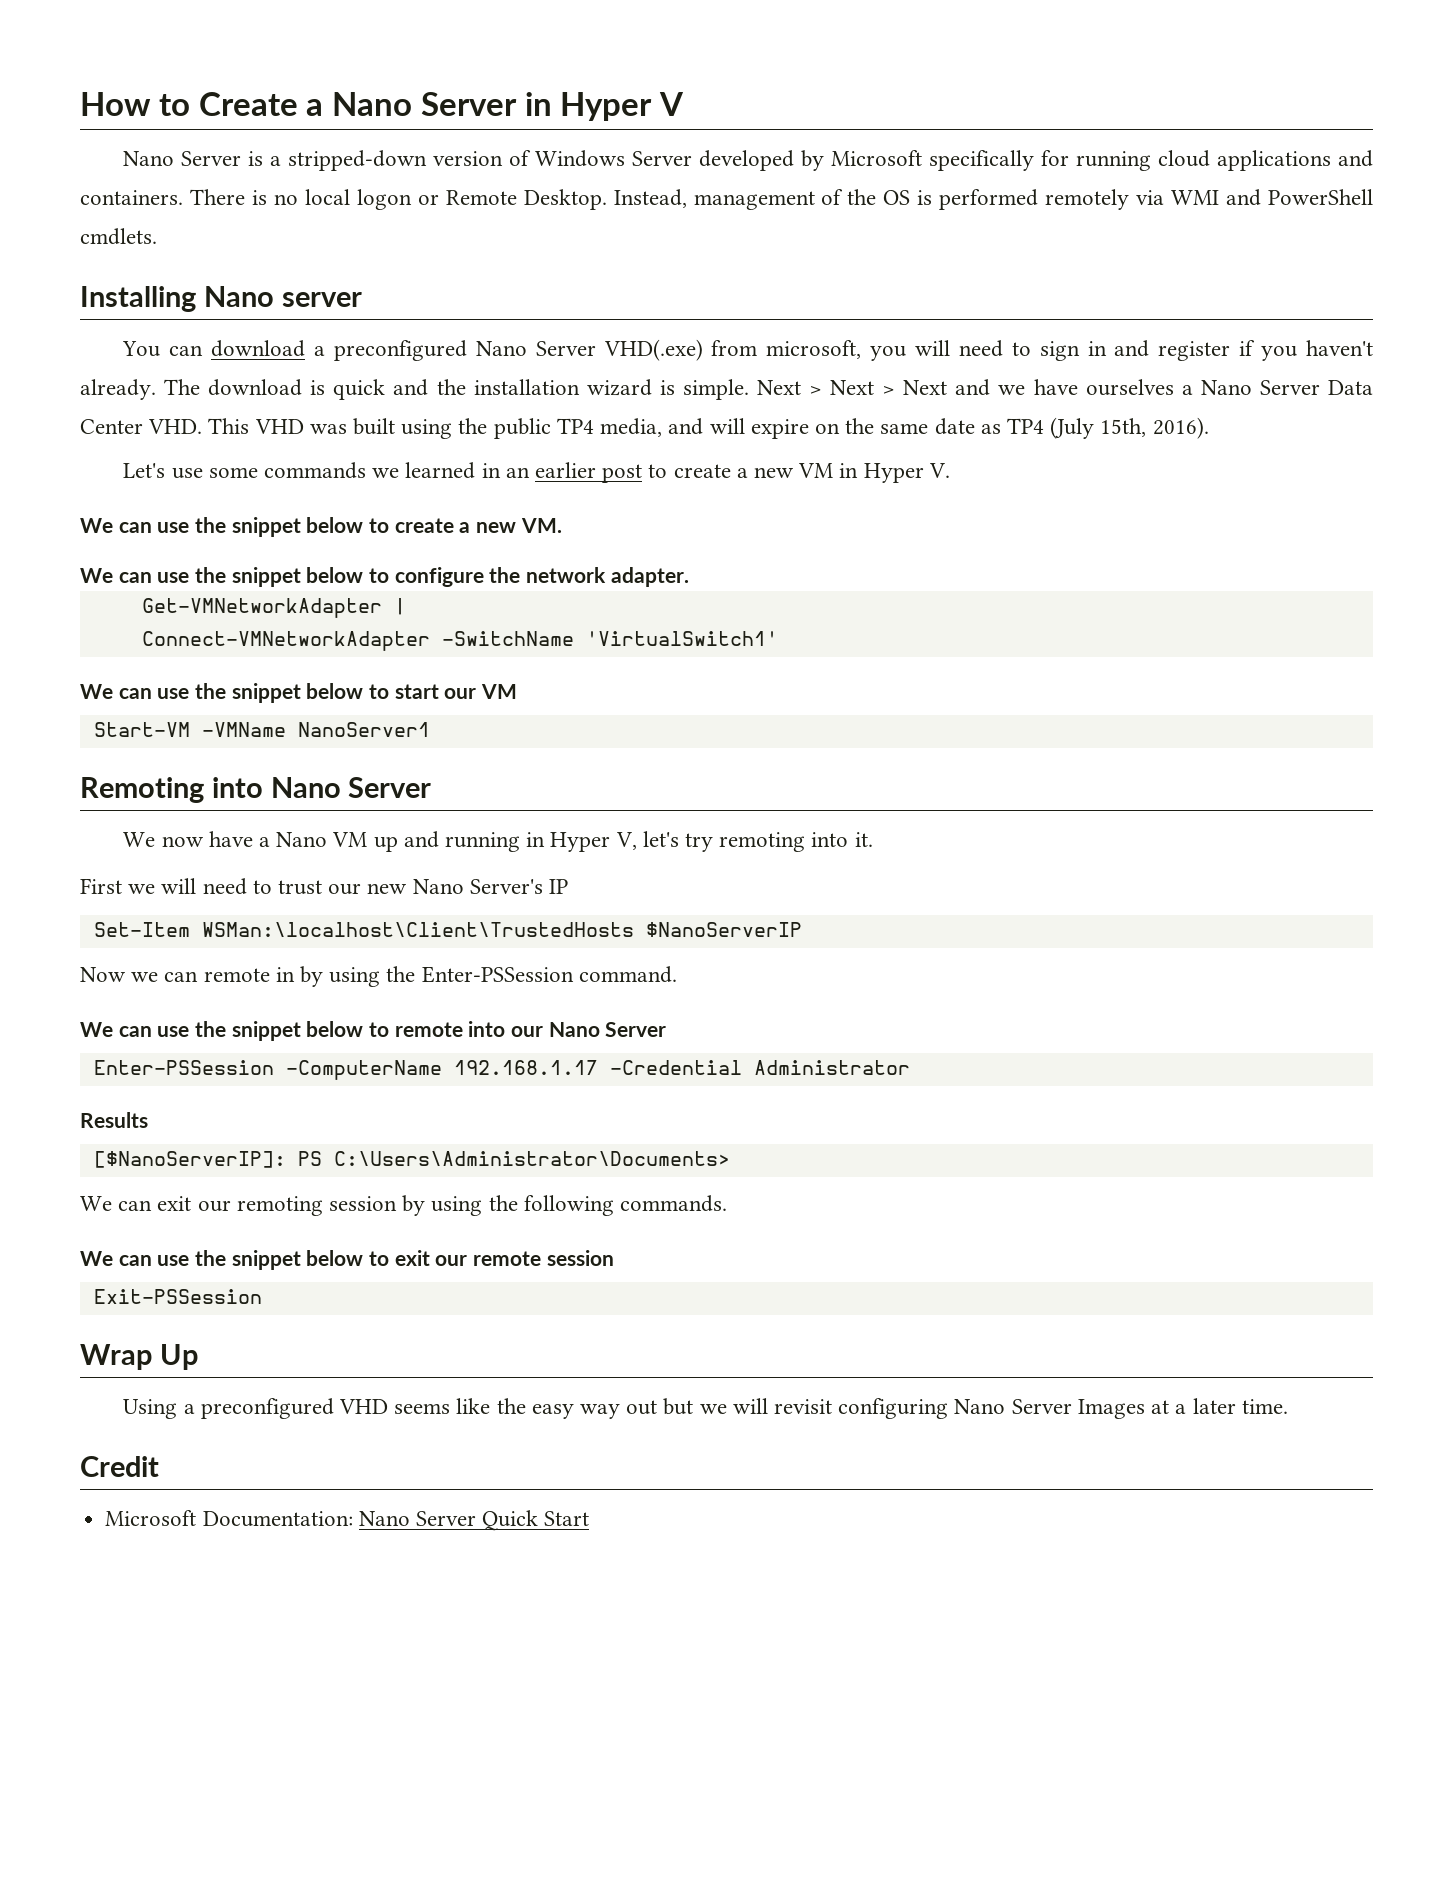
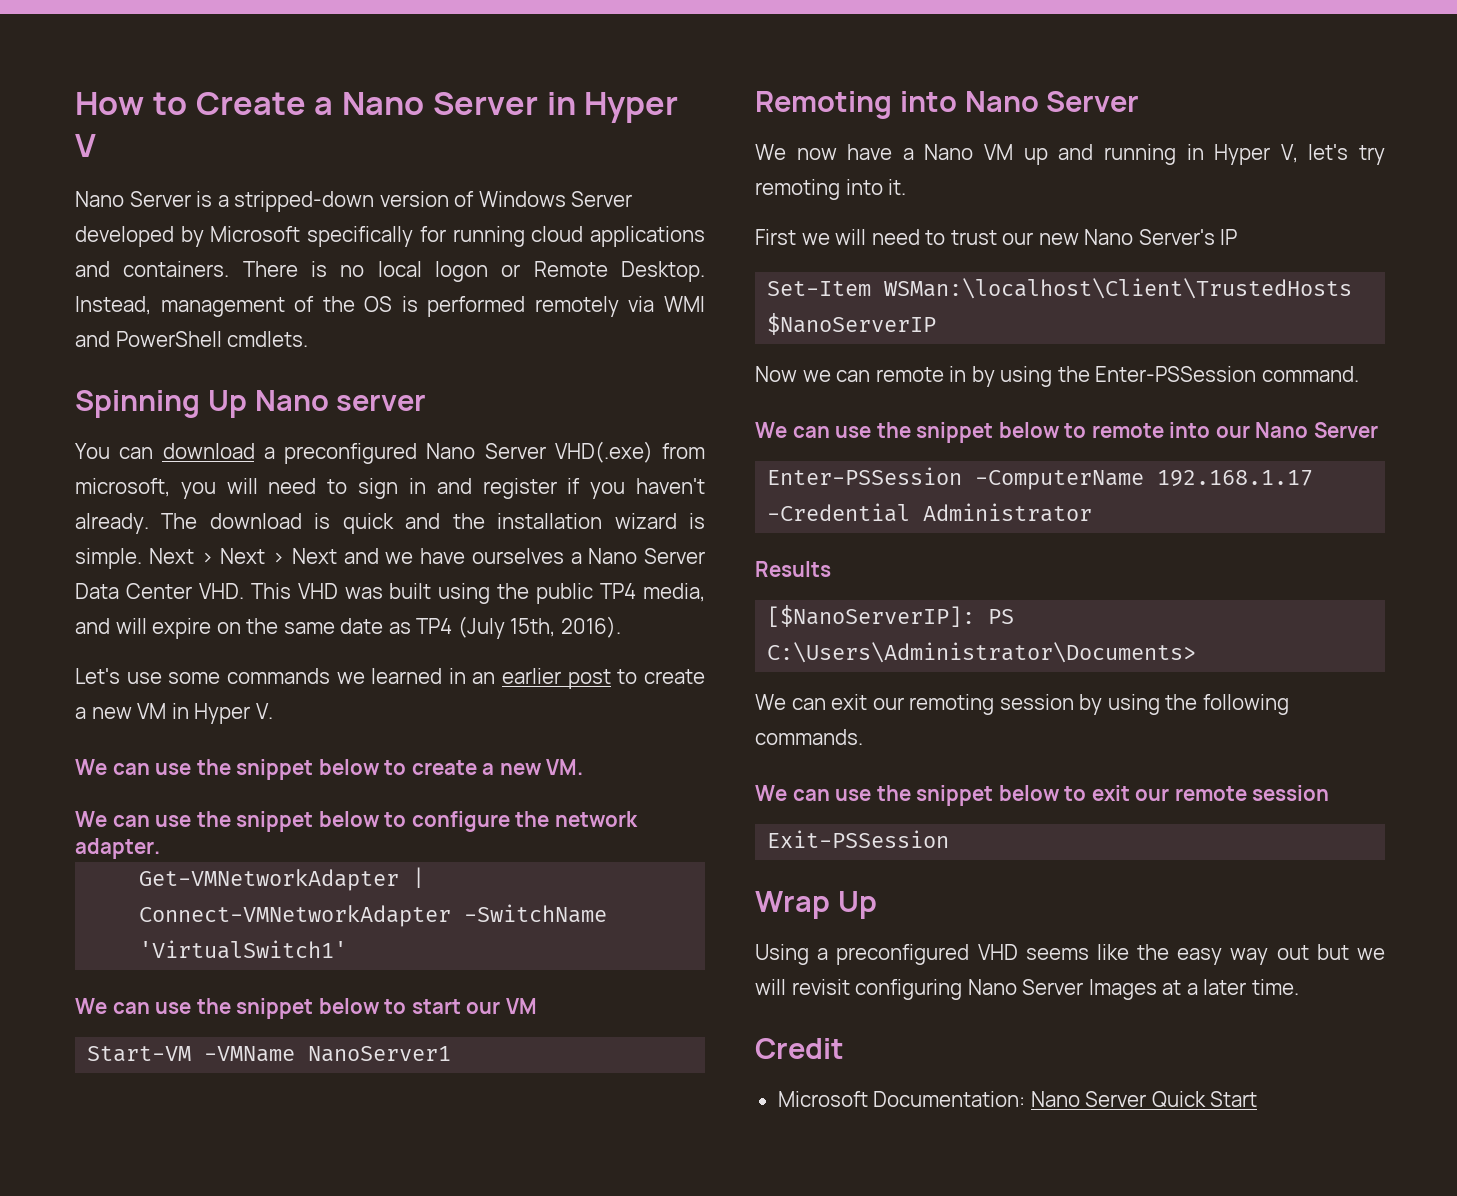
- Installing Nano server
+ Spinning Up Nano server

